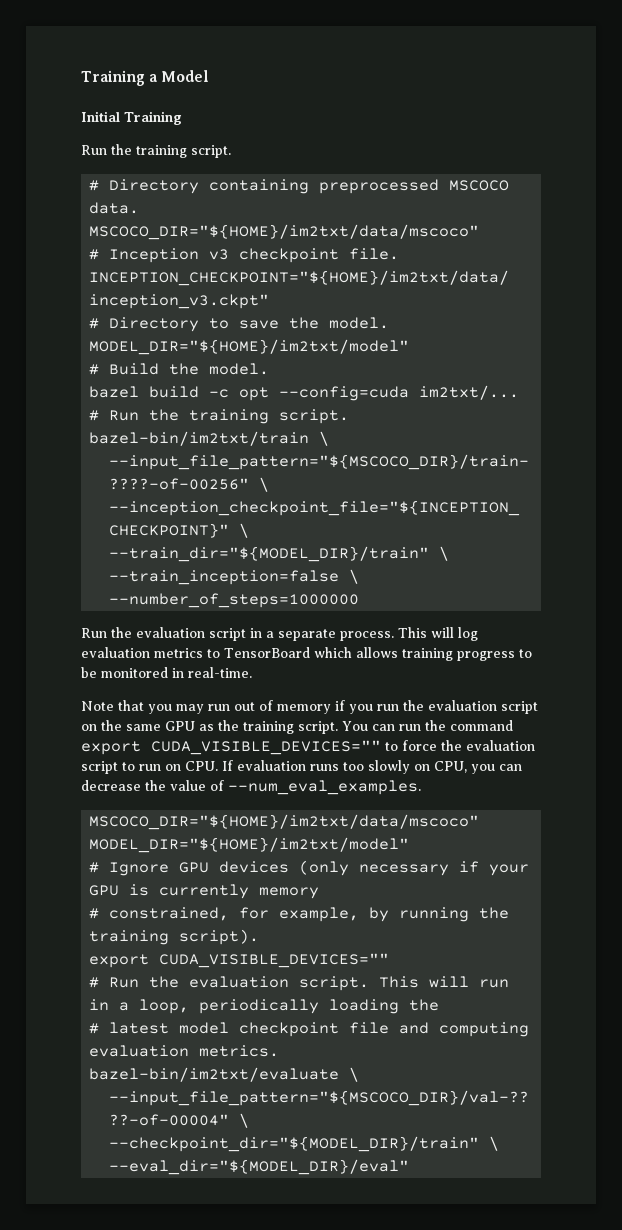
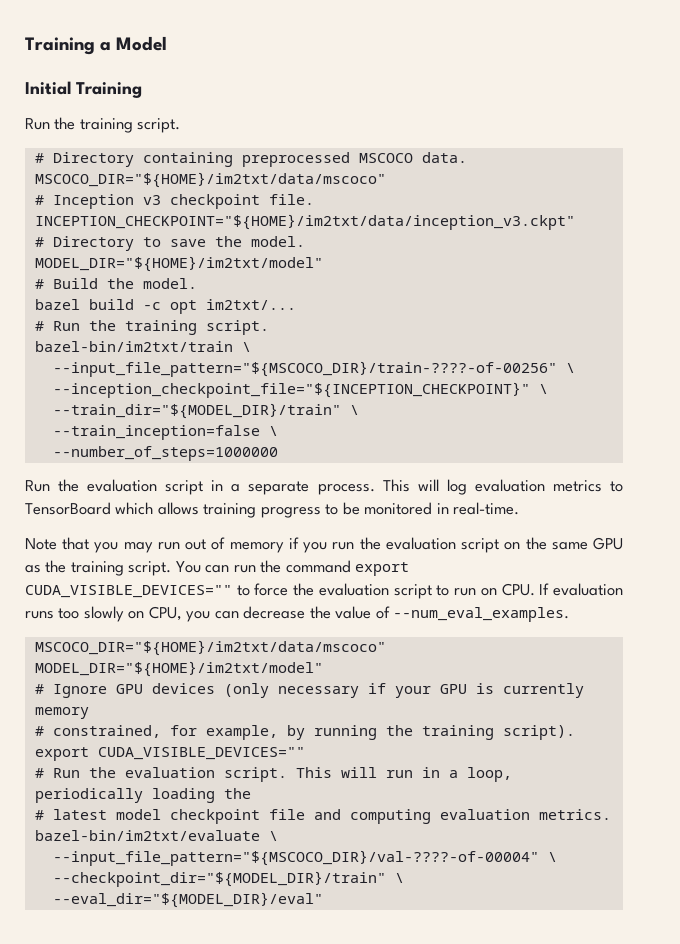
- bazel build -c opt --config=cuda im2txt/...
+ bazel build -c opt im2txt/...

